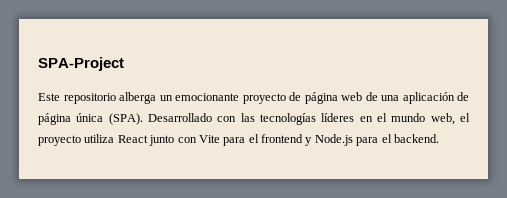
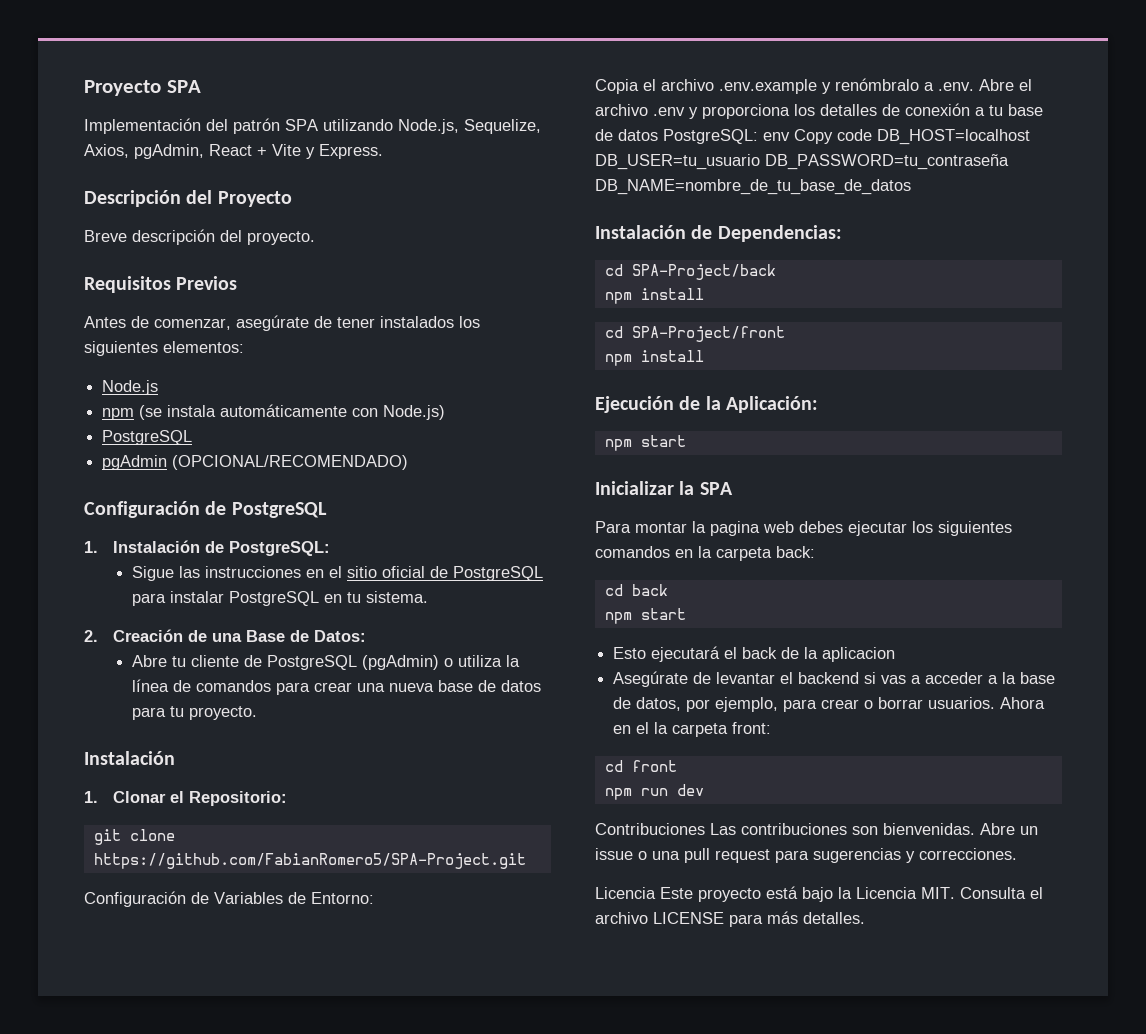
- SPA-Project
- Este repositorio alberga un emocionante proyecto de página web de una aplicación de página única (SPA). Desarrollado con las tecnologías líderes en el mundo web, el proyecto utiliza React junto con Vite para el frontend y Node.js para el backend.
+ Proyecto SPA
+ Implementación del patrón SPA utilizando Node.js, Sequelize, Axios, pgAdmin, React + Vite y Express.
+ Descripción del Proyecto
+ Breve descripción del proyecto.
+ Requisitos Previos
+ Antes de comenzar, asegúrate de tener instalados los siguientes elementos:
+ Node.js
+ npm (se instala automáticamente con Node.js)
+ PostgreSQL
+ pgAdmin (OPCIONAL/RECOMENDADO)
+ Configuración de PostgreSQL
+ 1. Instalación de PostgreSQL:
+ Sigue las instrucciones en el sitio oficial de PostgreSQL para instalar PostgreSQL en tu sistema.
+ 2. Creación de una Base de Datos:
+ Abre tu cliente de PostgreSQL (pgAdmin) o utiliza la línea de comandos para crear una nueva base de datos para tu proyecto.
+ Instalación
+ 1. Clonar el Repositorio:
+ git clone https://github.com/FabianRomero5/SPA-Project.git
+ Configuración de Variables de Entorno:
+ Copia el archivo .env.example y renómbralo a .env. Abre el archivo .env y proporciona los detalles de conexión a tu base de datos PostgreSQL: env Copy code DB_HOST=localhost DB_USER=tu_usuario DB_PASSWORD=tu_contraseña DB_NAME=nombre_de_tu_base_de_datos
+ Instalación de Dependencias:
+ cd SPA-Project/back
+ npm install
+ cd SPA-Project/front
+ npm install
+ Ejecución de la Aplicación:
+ npm start
+ Inicializar la SPA
+ Para montar la pagina web debes ejecutar los siguientes comandos en la carpeta back:
+ cd back
+ npm start
+ Esto ejecutará el back de la aplicacion
+ Asegúrate de levantar el backend si vas a acceder a la base de datos, por ejemplo, para crear o borrar usuarios. Ahora en el la carpeta front:
+ cd front
+ npm run dev
+ Contribuciones Las contribuciones son bienvenidas. Abre un issue o una pull request para sugerencias y correcciones.
+ Licencia Este proyecto está bajo la Licencia MIT. Consulta el archivo LICENSE para más detalles.

